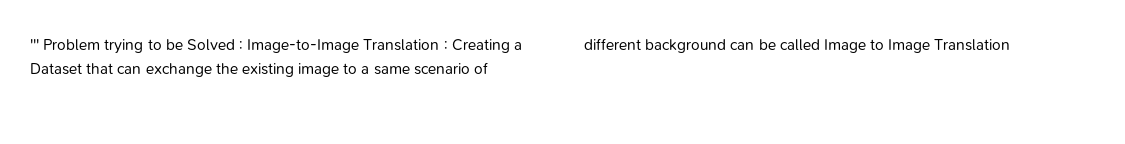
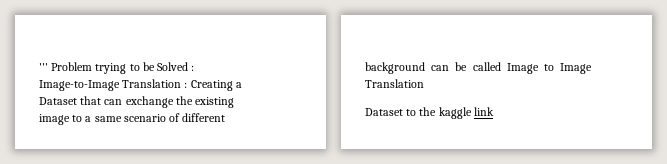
+ Dataset to the kaggle link

